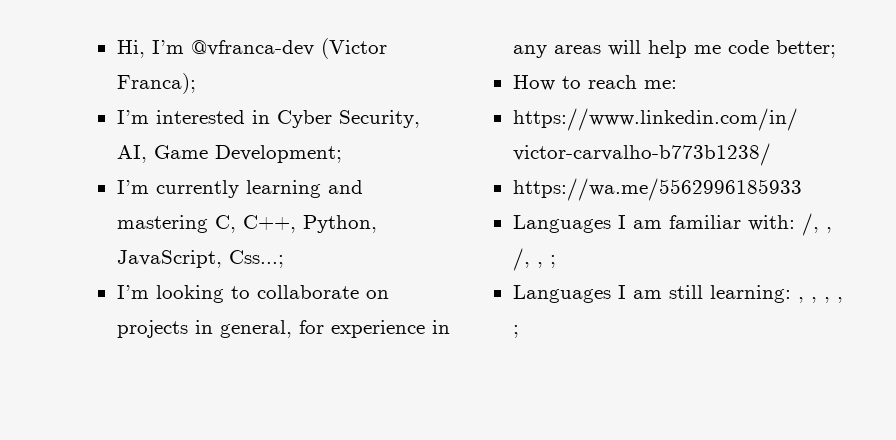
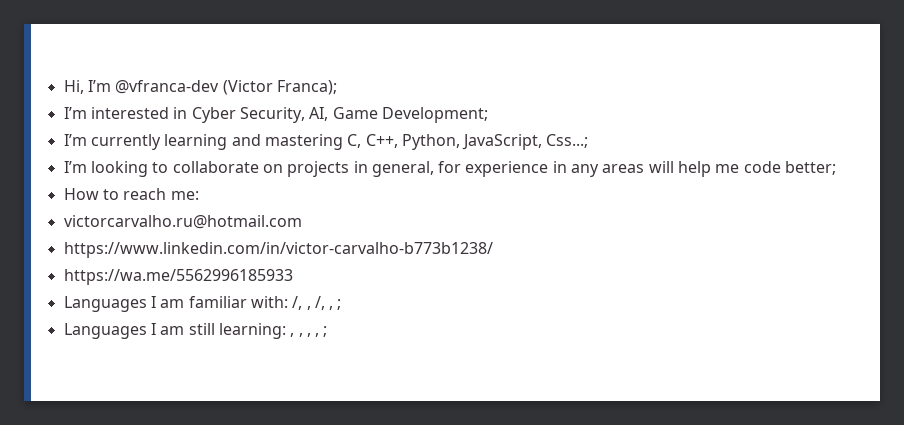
+ victorcarvalho.ru@hotmail.com

